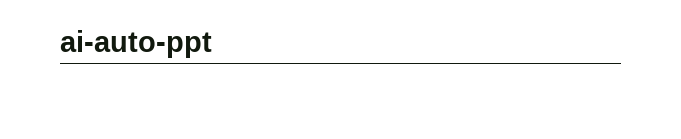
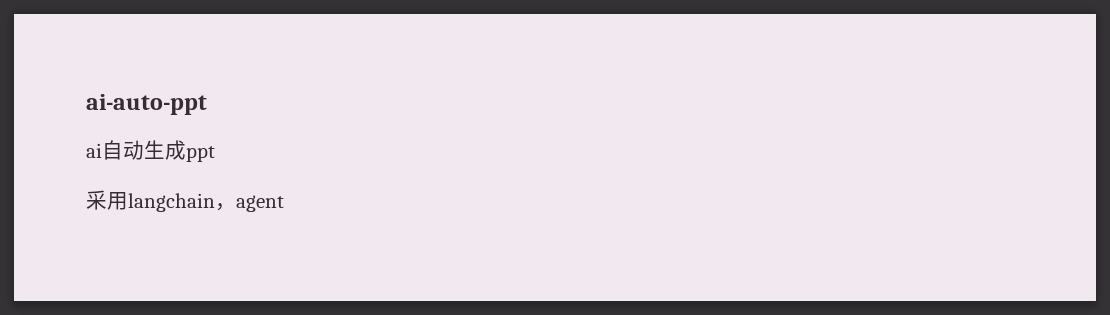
+ ai自动生成ppt
+ 采用langchain，agent

